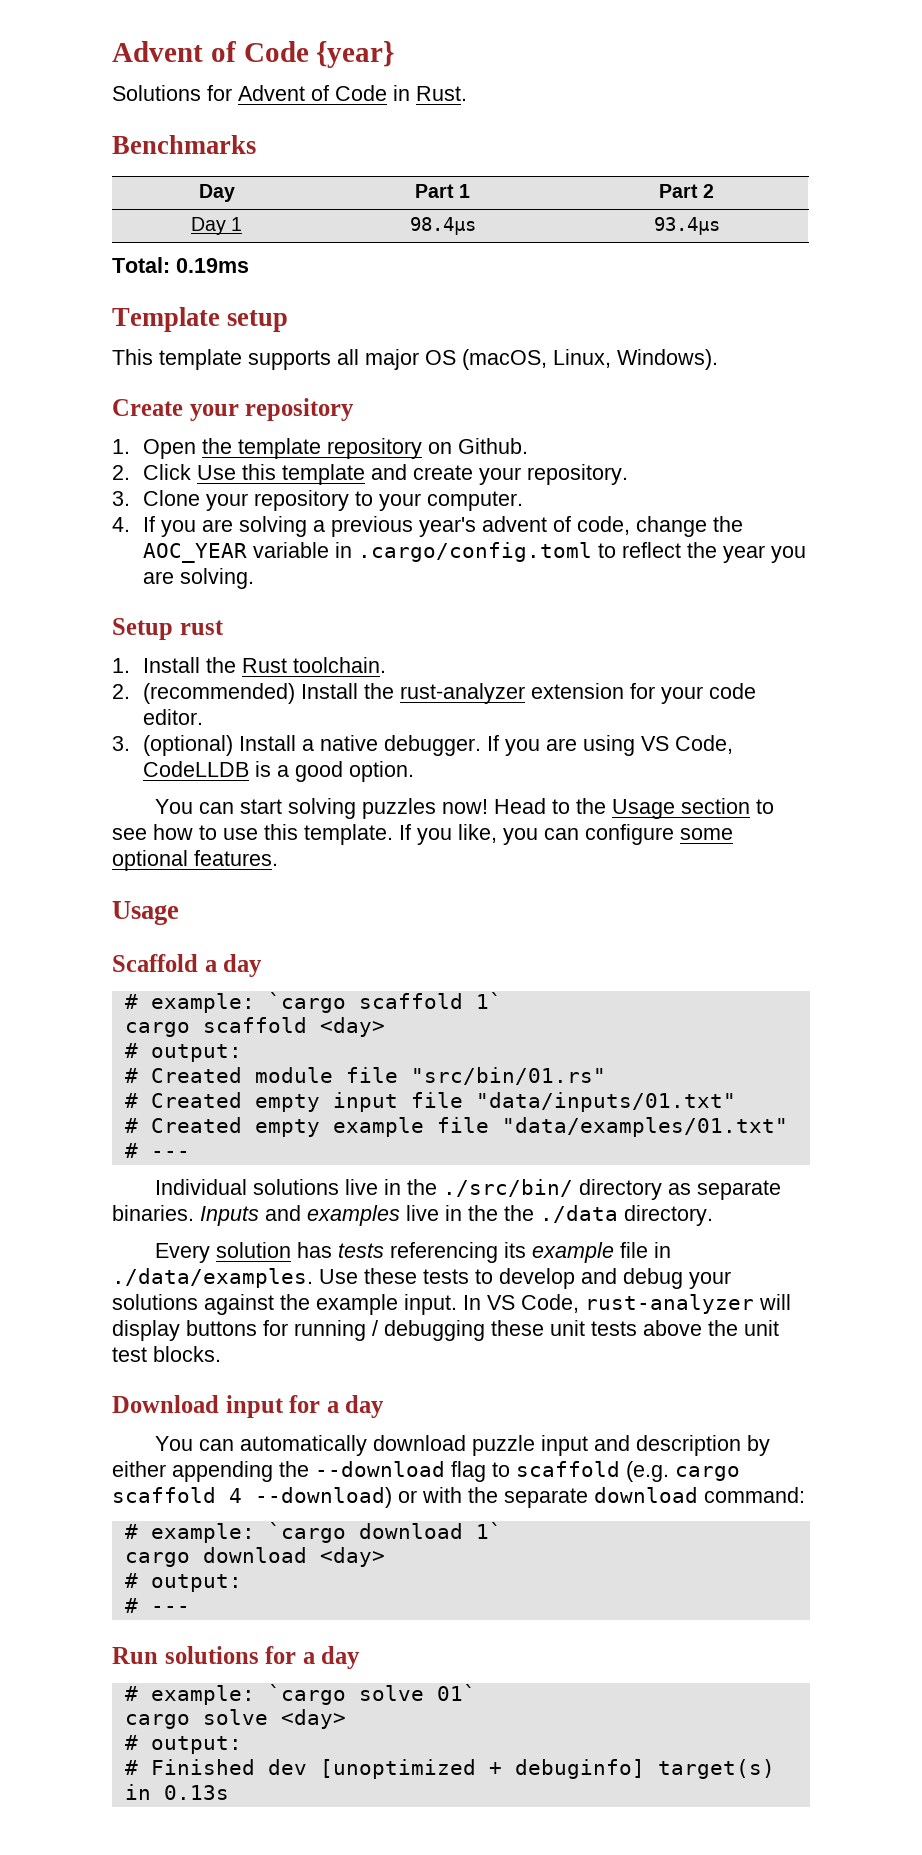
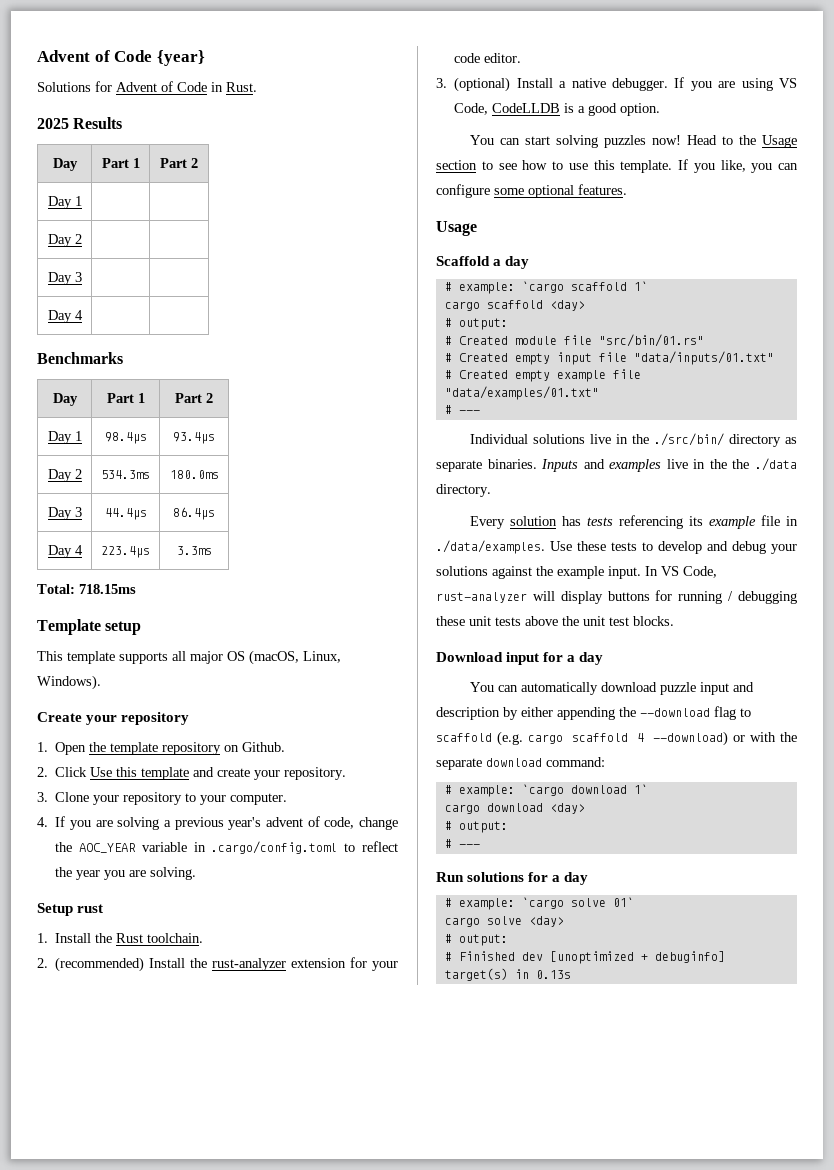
+ 2025 Results
+ Day | Part 1 | Part 2
+ Day 1 | |
+ Day 2 | |
+ Day 3 | |
+ Day 4 | |
+ Day 2 | 534.3ms | 180.0ms
+ Day 3 | 44.4µs | 86.4µs
+ Day 4 | 223.4µs | 3.3ms
- Total: 0.19ms
+ Total: 718.15ms

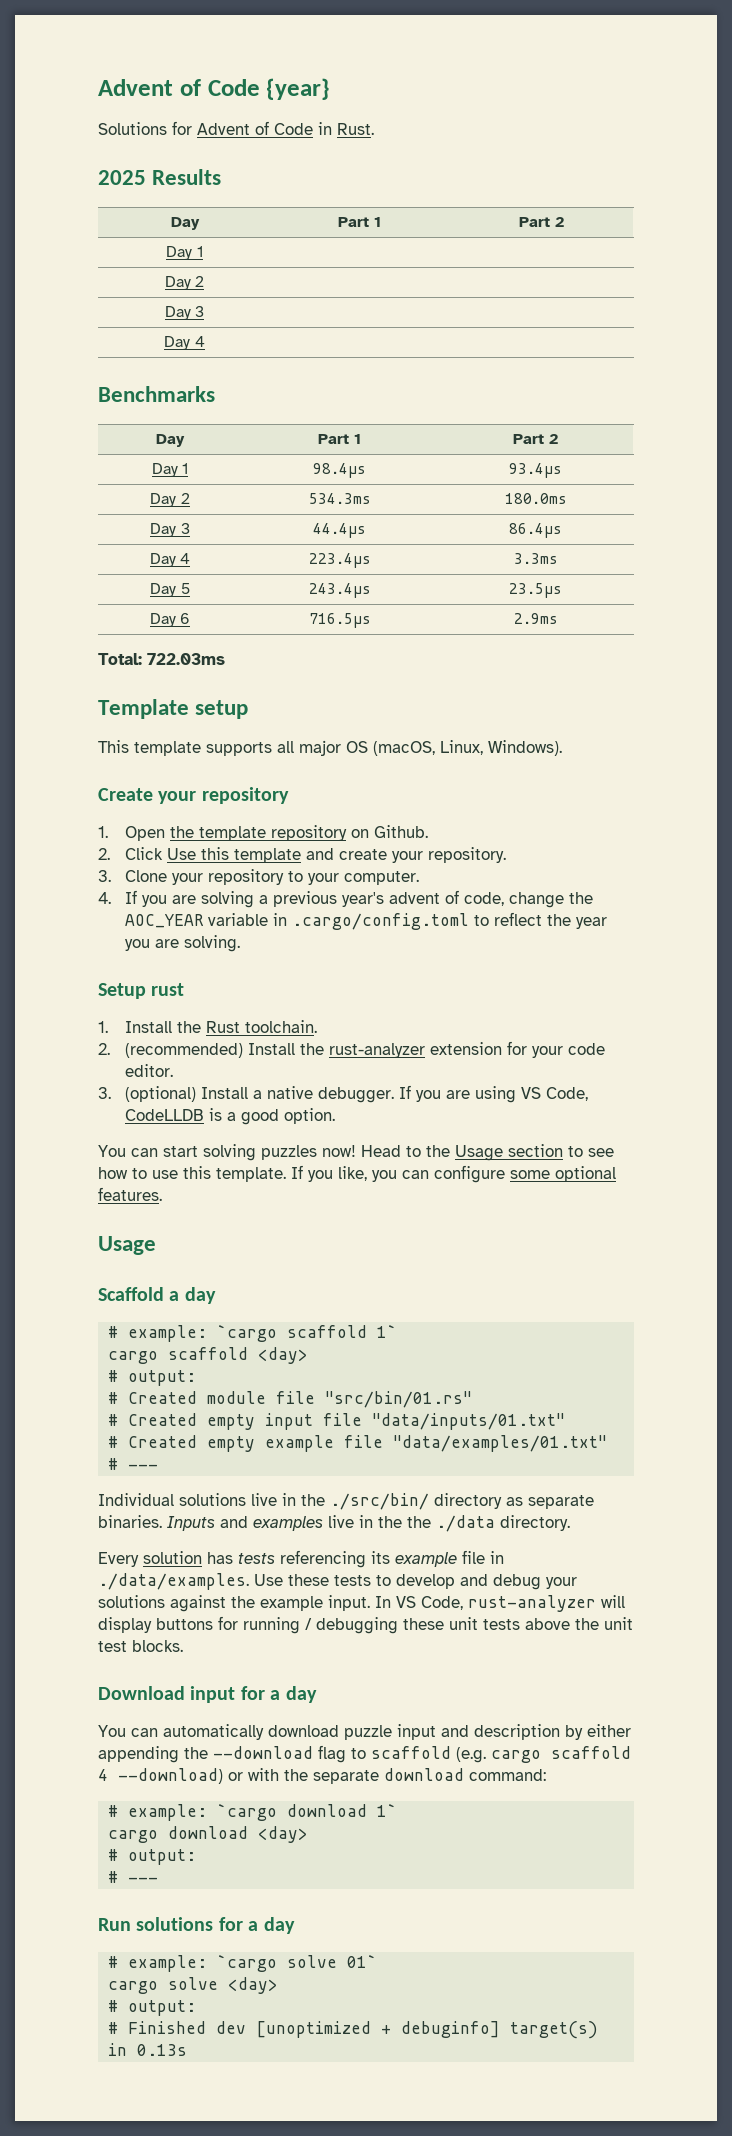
+ Day 5 | 243.4µs | 23.5µs
+ Day 6 | 716.5µs | 2.9ms
- Total: 718.15ms
+ Total: 722.03ms

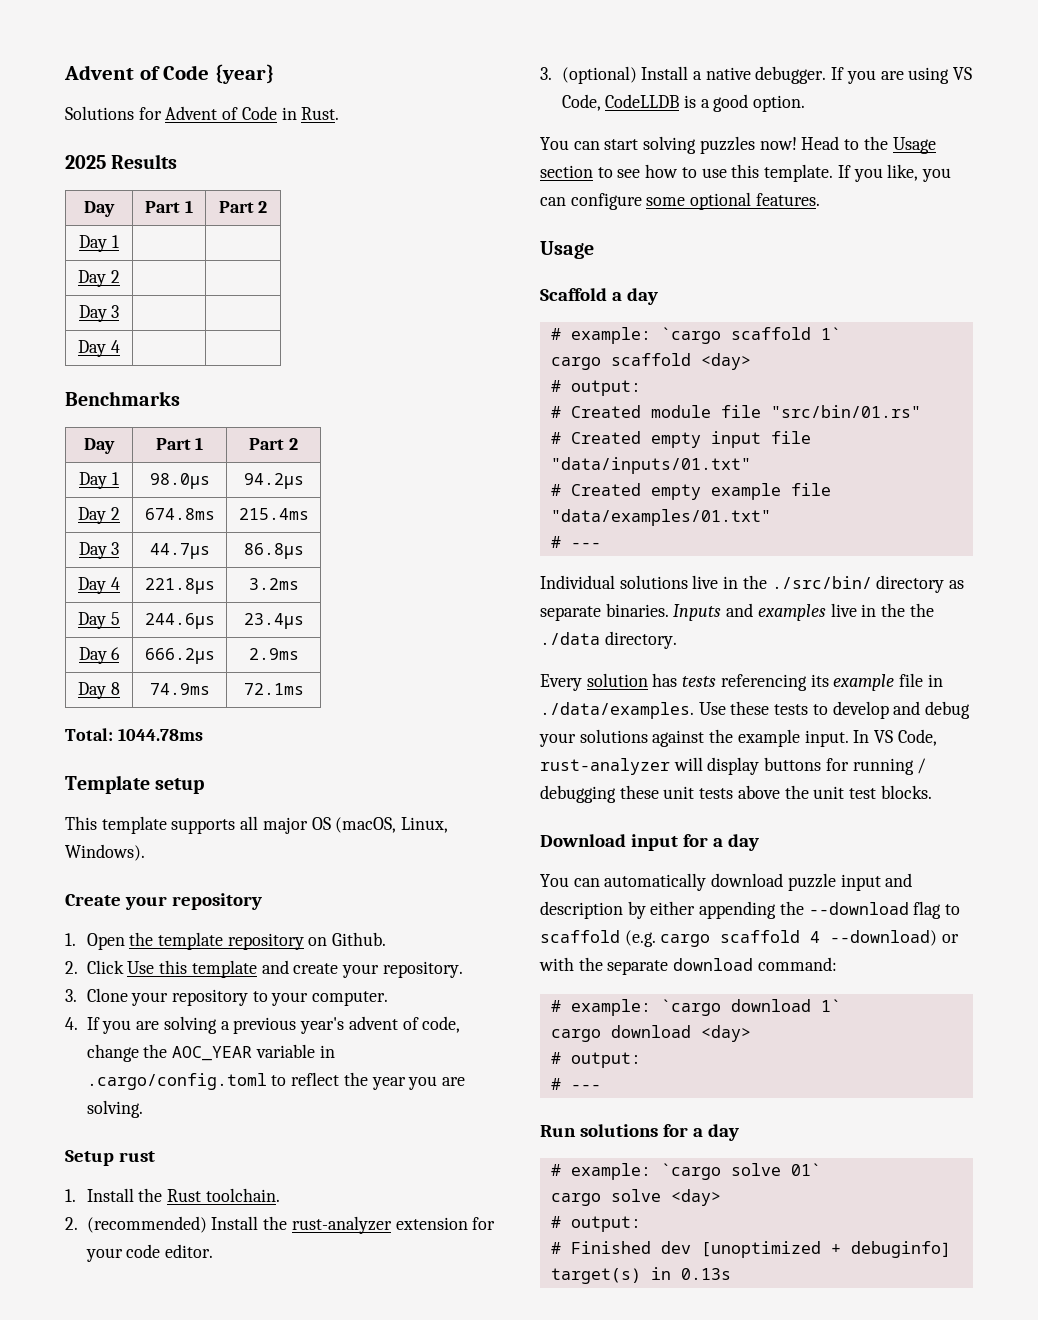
- Day 1 | 98.4µs | 93.4µs
- Day 2 | 534.3ms | 180.0ms
- Day 3 | 44.4µs | 86.4µs
- Day 4 | 223.4µs | 3.3ms
+ Day 1 | 98.0µs | 94.2µs
+ Day 2 | 674.8ms | 215.4ms
+ Day 3 | 44.7µs | 86.8µs
+ Day 4 | 221.8µs | 3.2ms
- Day 5 | 243.4µs | 23.5µs
+ Day 5 | 244.6µs | 23.4µs
- Day 6 | 716.5µs | 2.9ms
+ Day 6 | 666.2µs | 2.9ms
+ Day 8 | 74.9ms | 72.1ms
- Total: 722.03ms
+ Total: 1044.78ms

